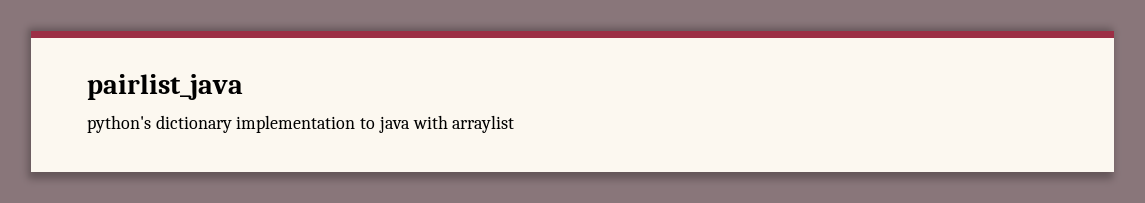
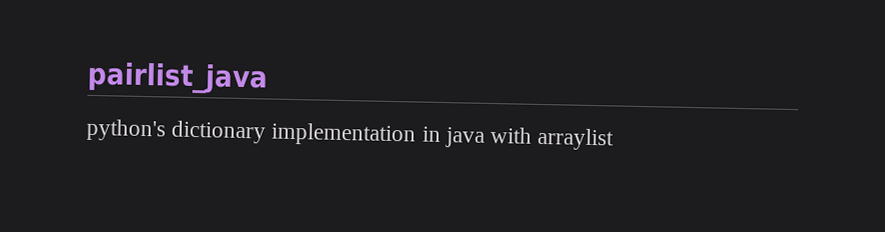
- python's dictionary implementation to java with arraylist
+ python's dictionary implementation in java with arraylist

